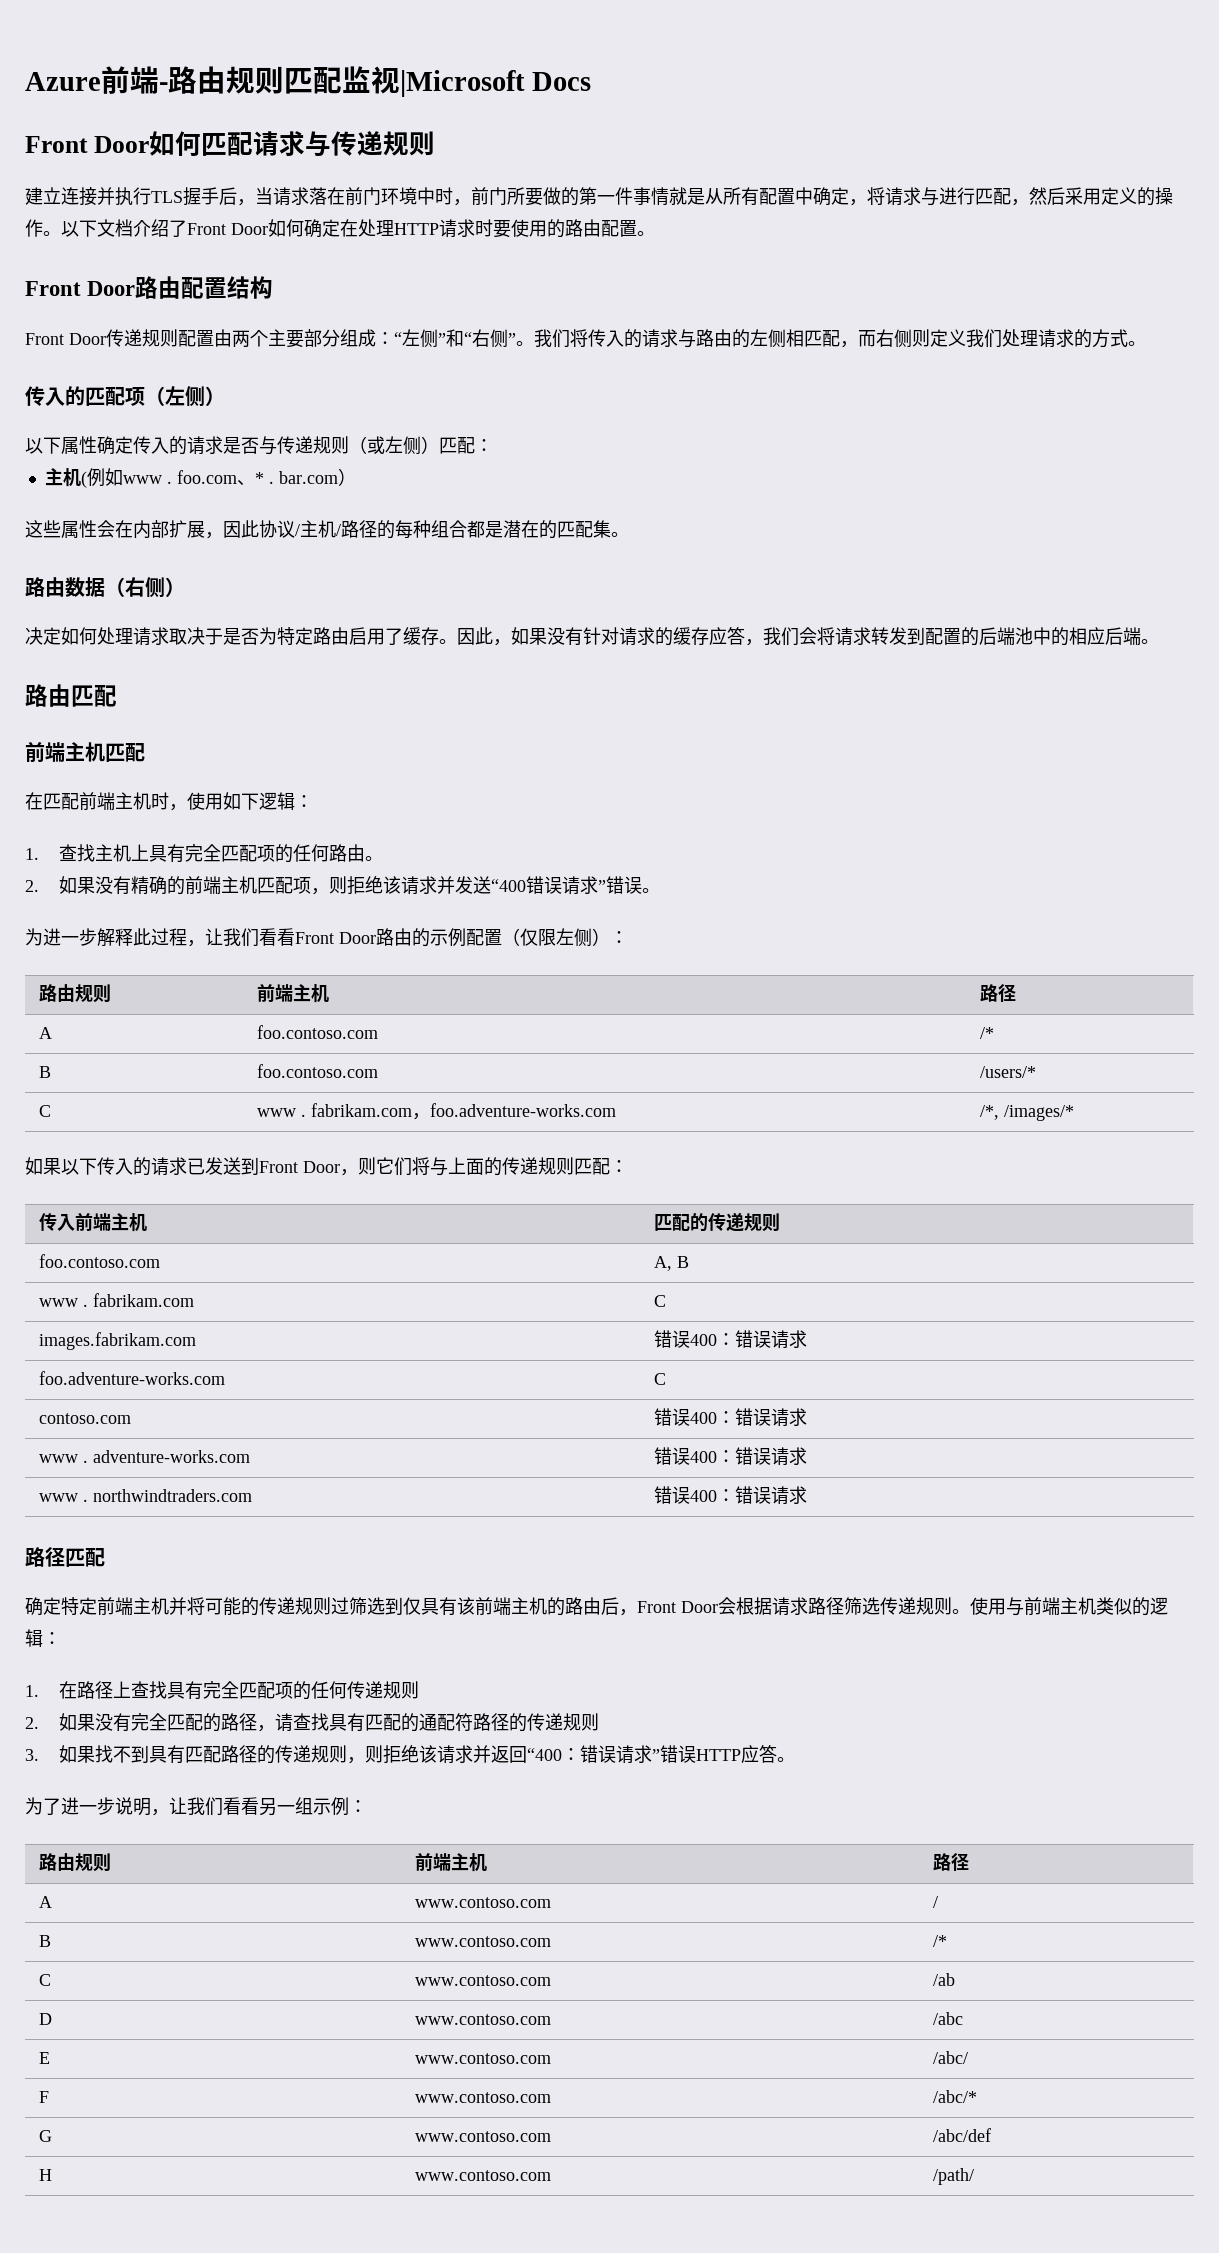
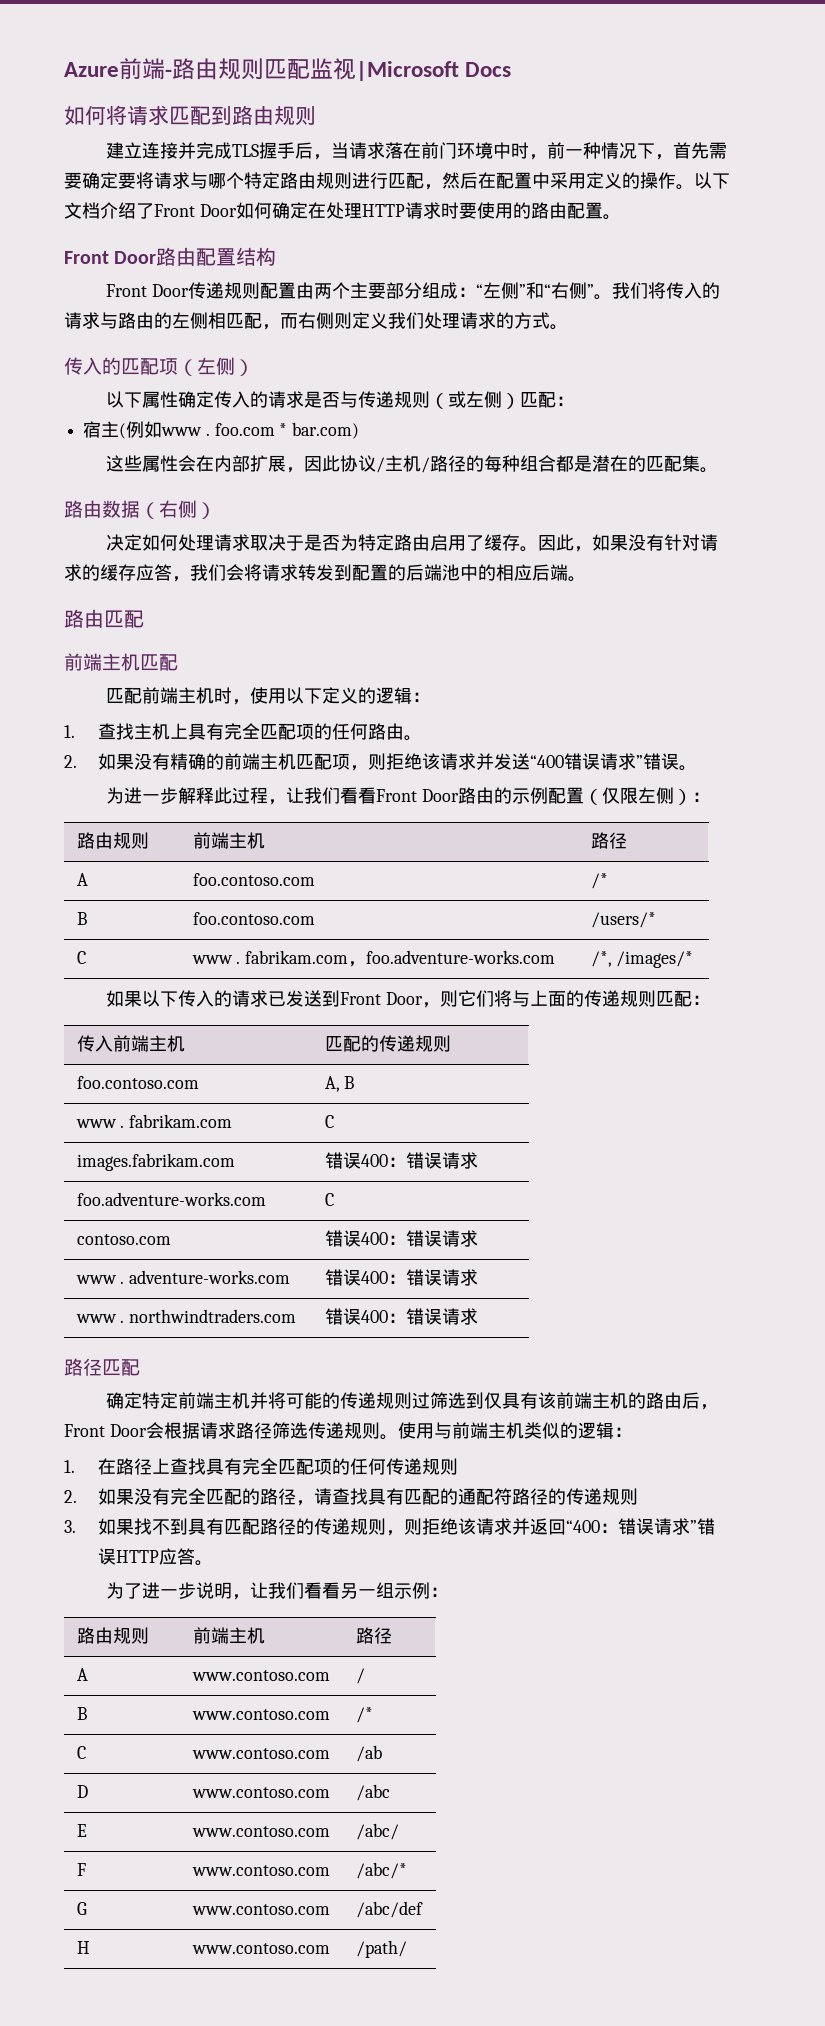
- Front Door如何匹配请求与传递规则
+ 如何将请求匹配到路由规则
- 建立连接并执行TLS握手后，当请求落在前门环境中时，前门所要做的第一件事情就是从所有配置中确定，将请求与进行匹配，然后采用定义的操作。
+ 建立连接并完成TLS握手后，当请求落在前门环境中时，前一种情况下，首先需要确定要将请求与哪个特定路由规则进行匹配，然后在配置中采用定义的操作。
- 主机(例如www . foo.com、* . bar.com）
+ 宿主(例如www . foo.com * bar.com)
- 在匹配前端主机时，使用如下逻辑：
+ 匹配前端主机时，使用以下定义的逻辑：

